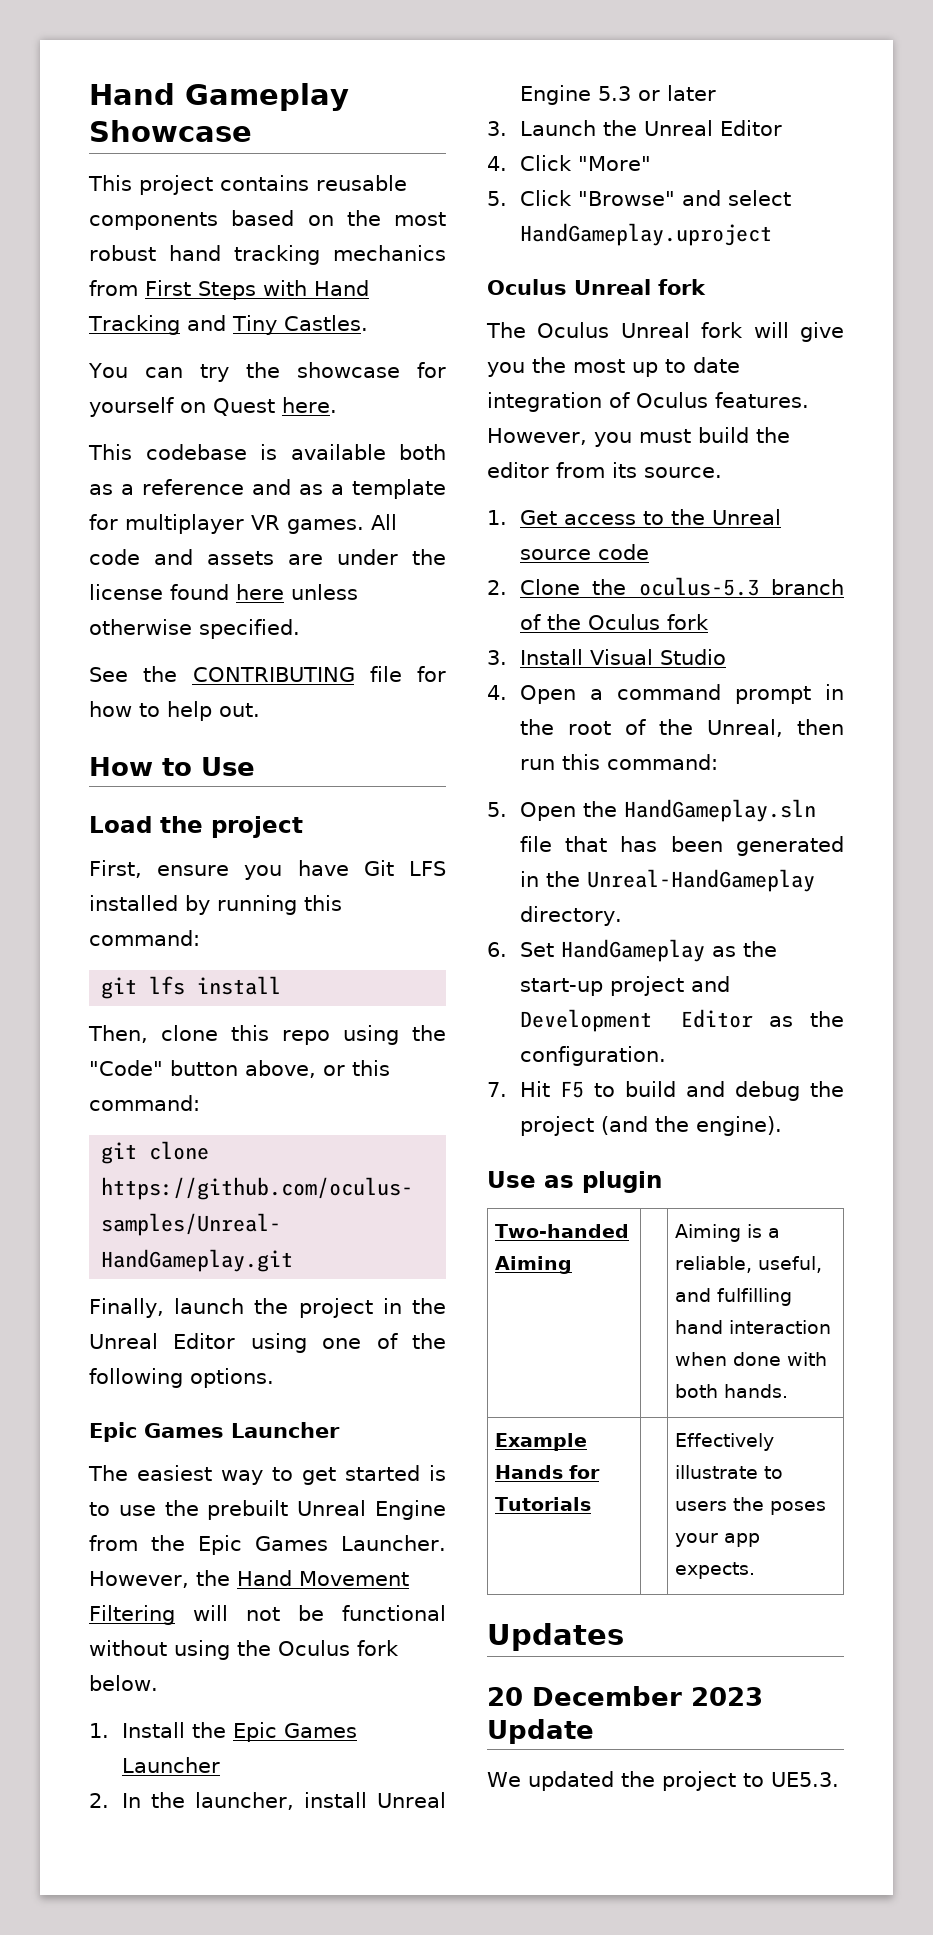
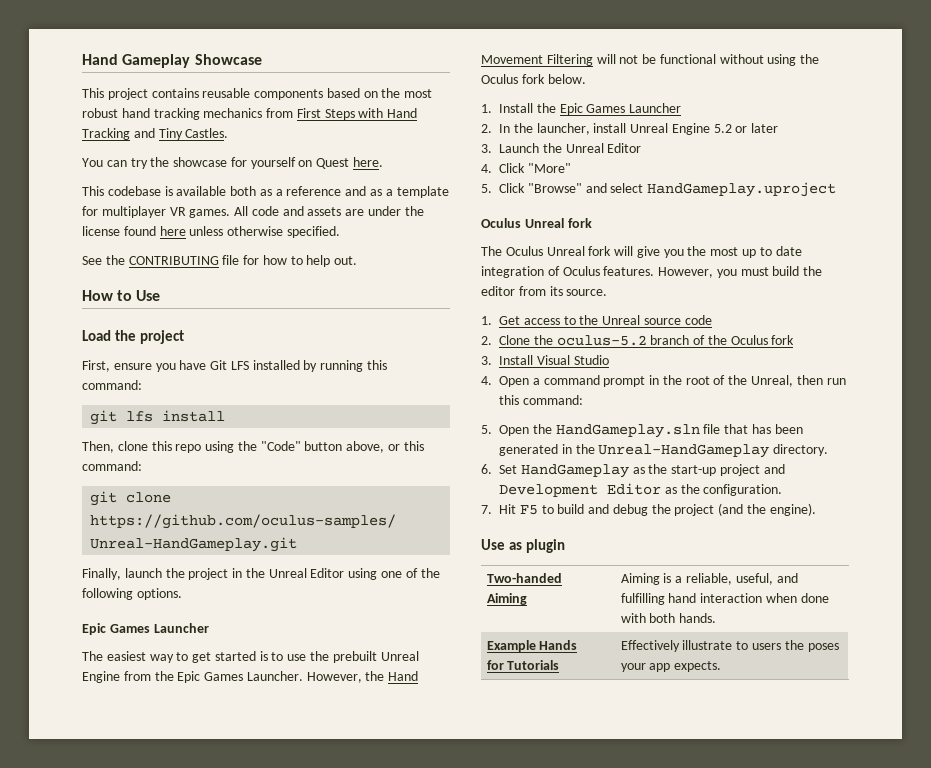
- 2. In the launcher, install Unreal Engine 5.3 or later
+ 2. In the launcher, install Unreal Engine 5.2 or later
- 2. Clone the oculus-5.3 branch of the Oculus fork
+ 2. Clone the oculus-5.2 branch of the Oculus fork
- Updates
- 20 December 2023 Update
- We updated the project to UE5.3.

